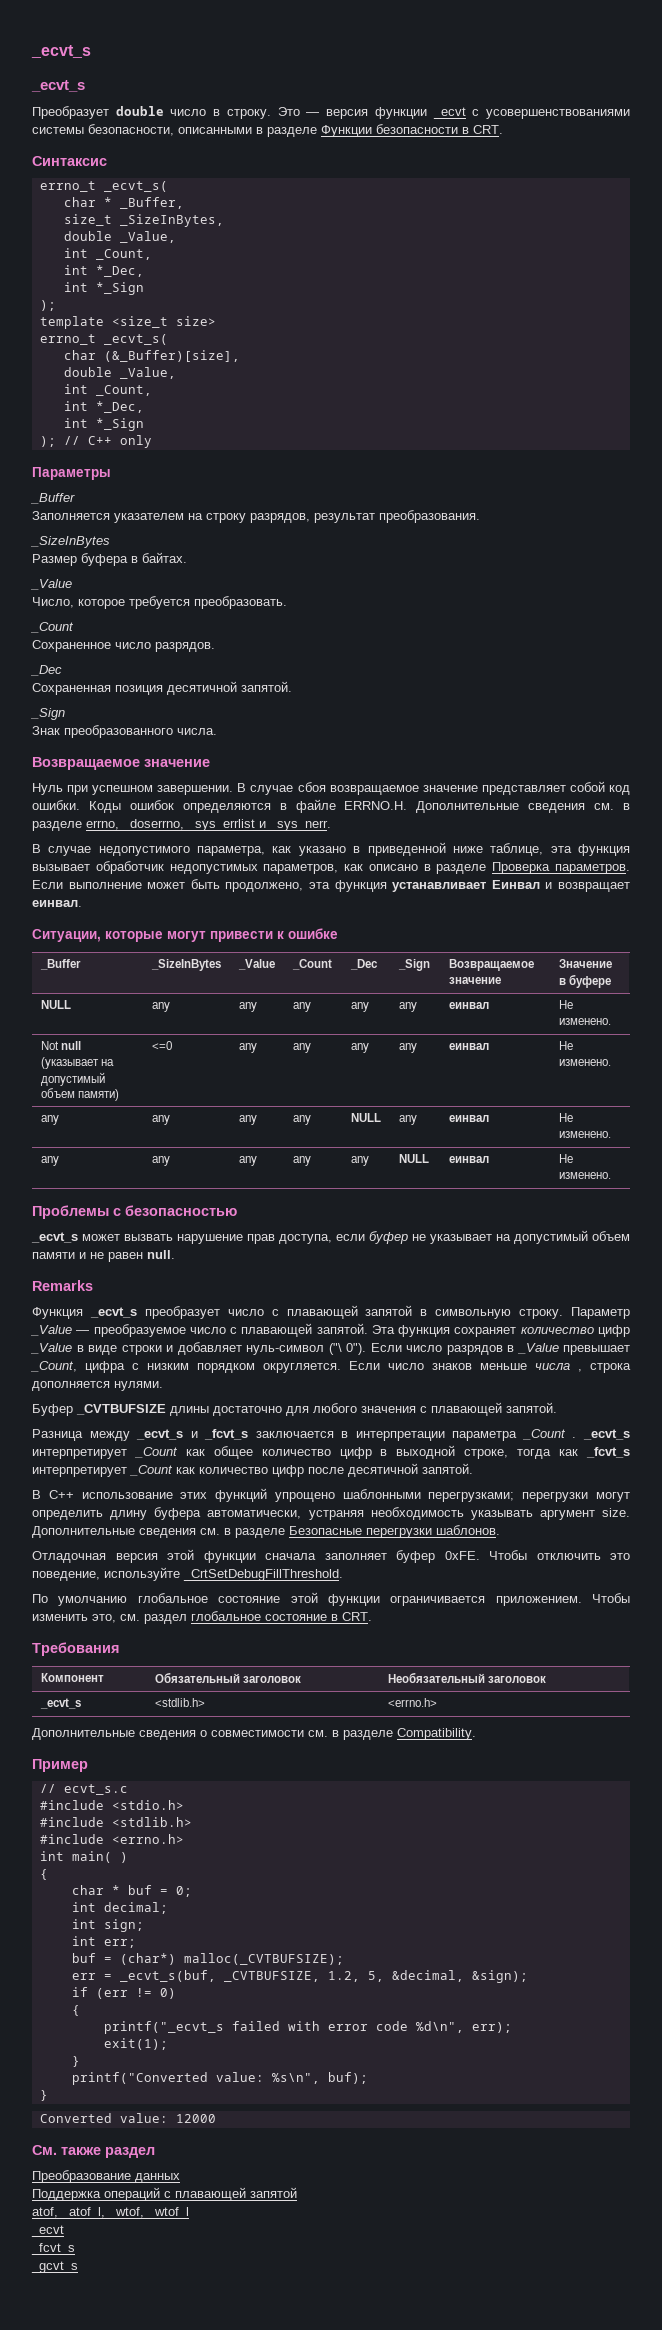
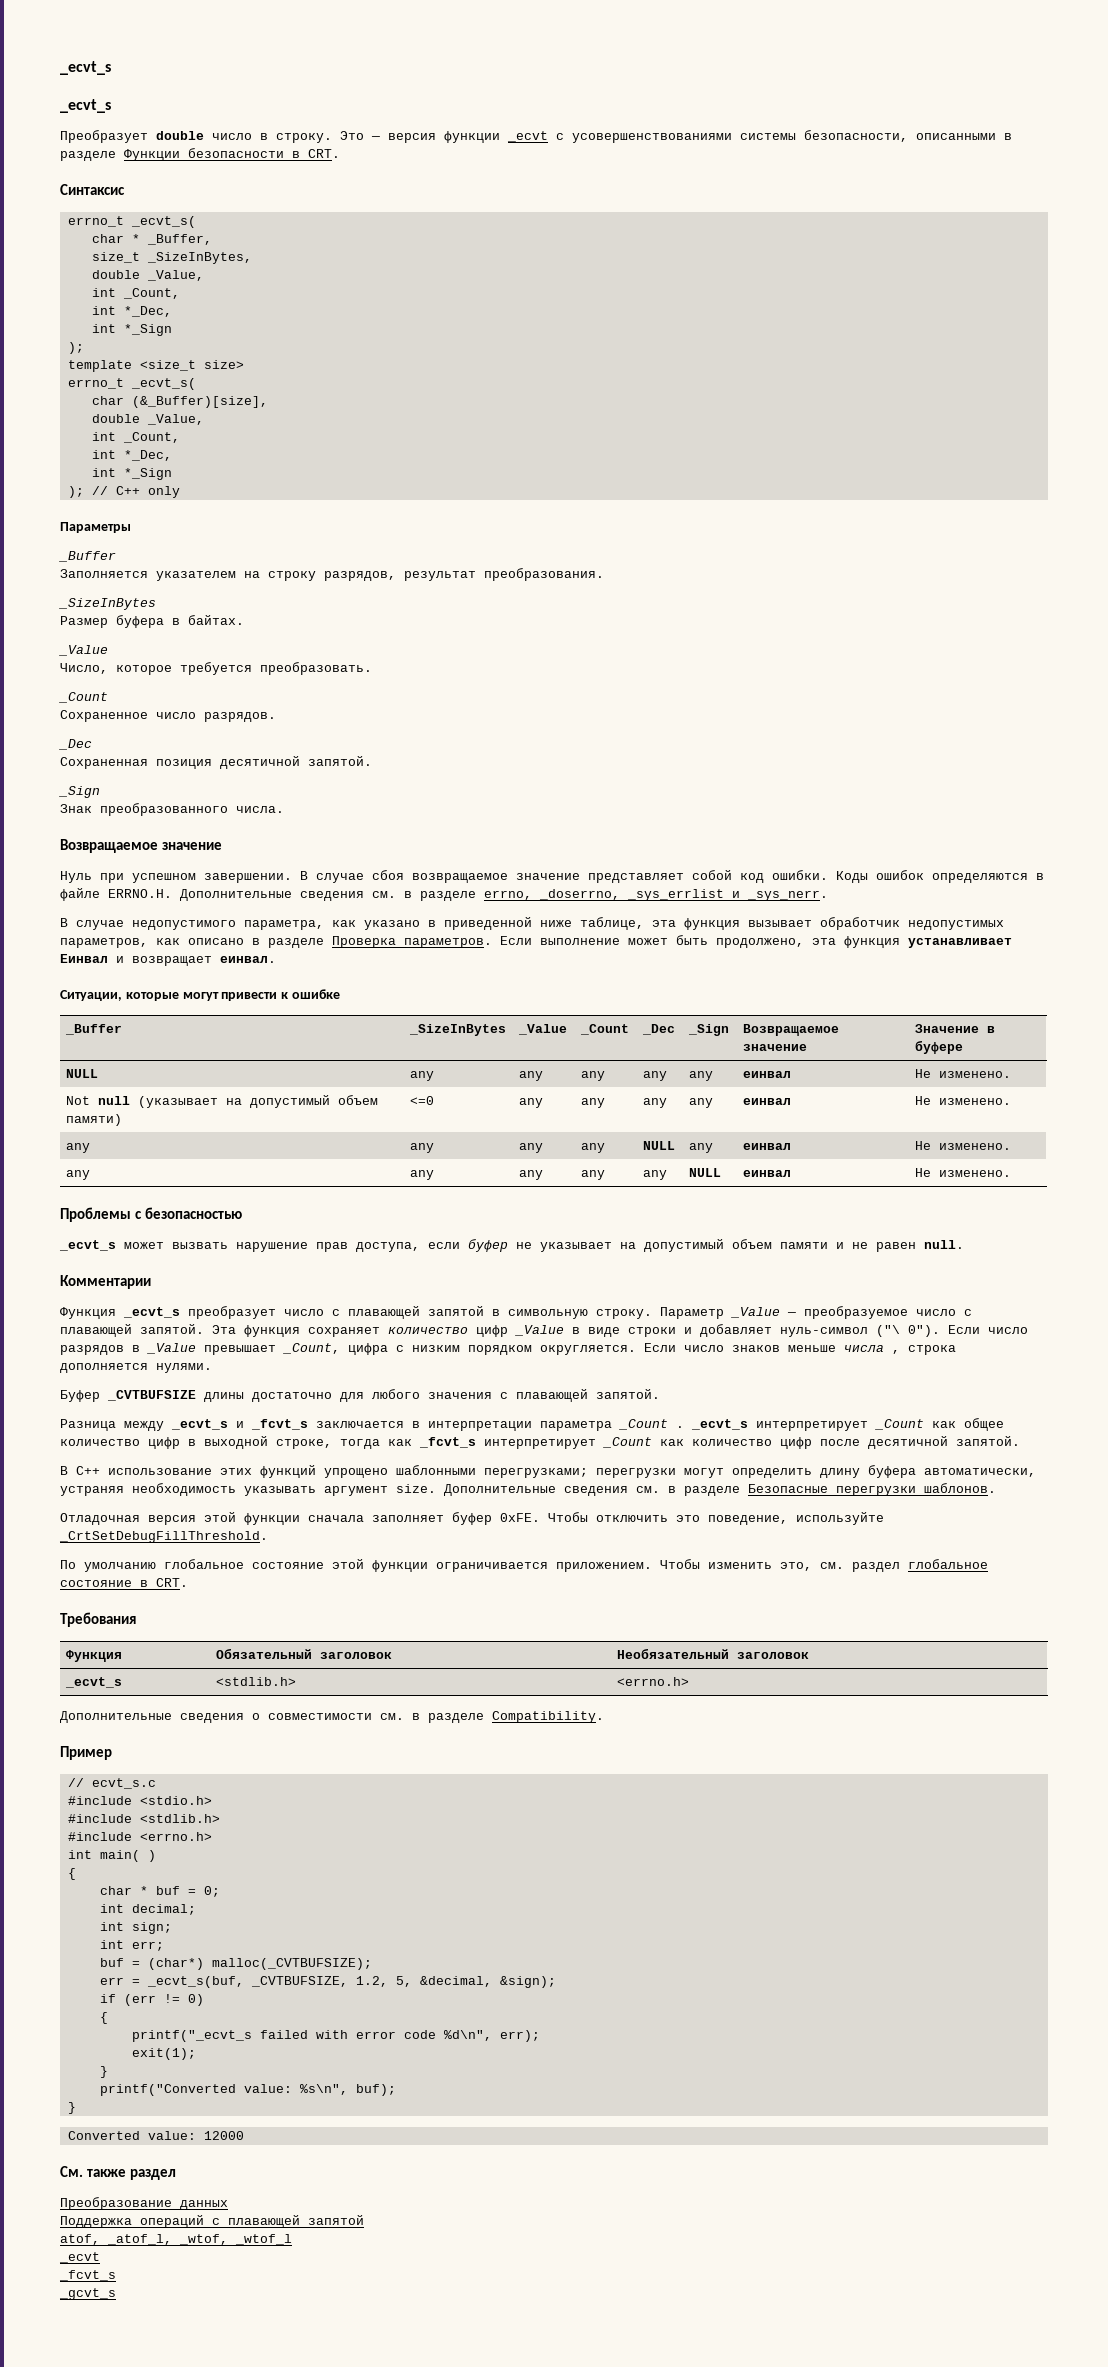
- Remarks
+ Комментарии
- Компонент | Обязательный заголовок | Необязательный заголовок
+ Функция | Обязательный заголовок | Необязательный заголовок

